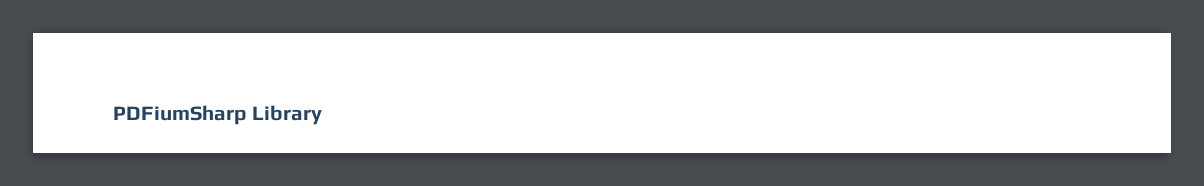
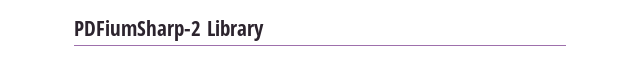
- PDFiumSharp Library
+ PDFiumSharp-2 Library

